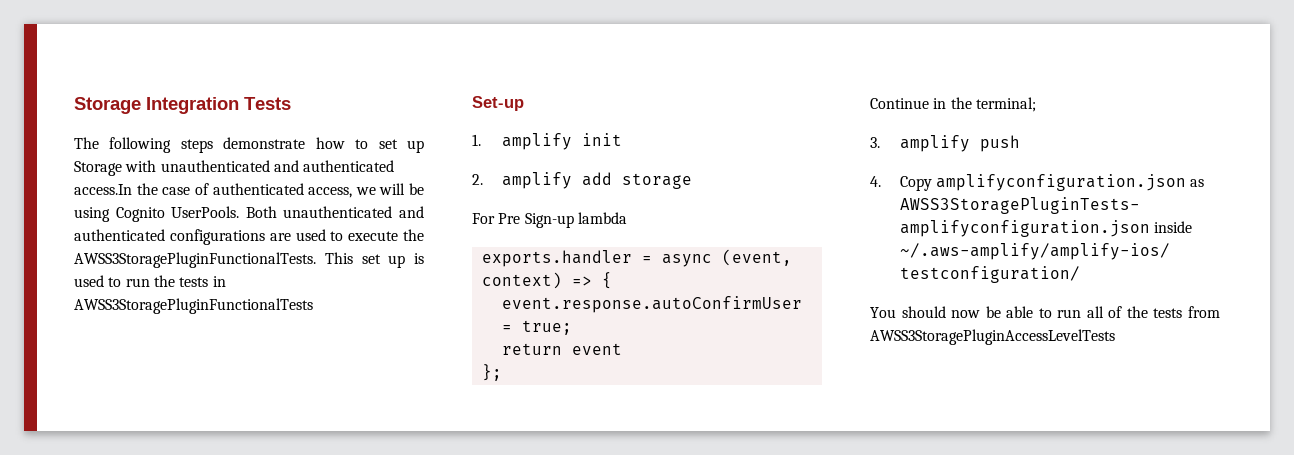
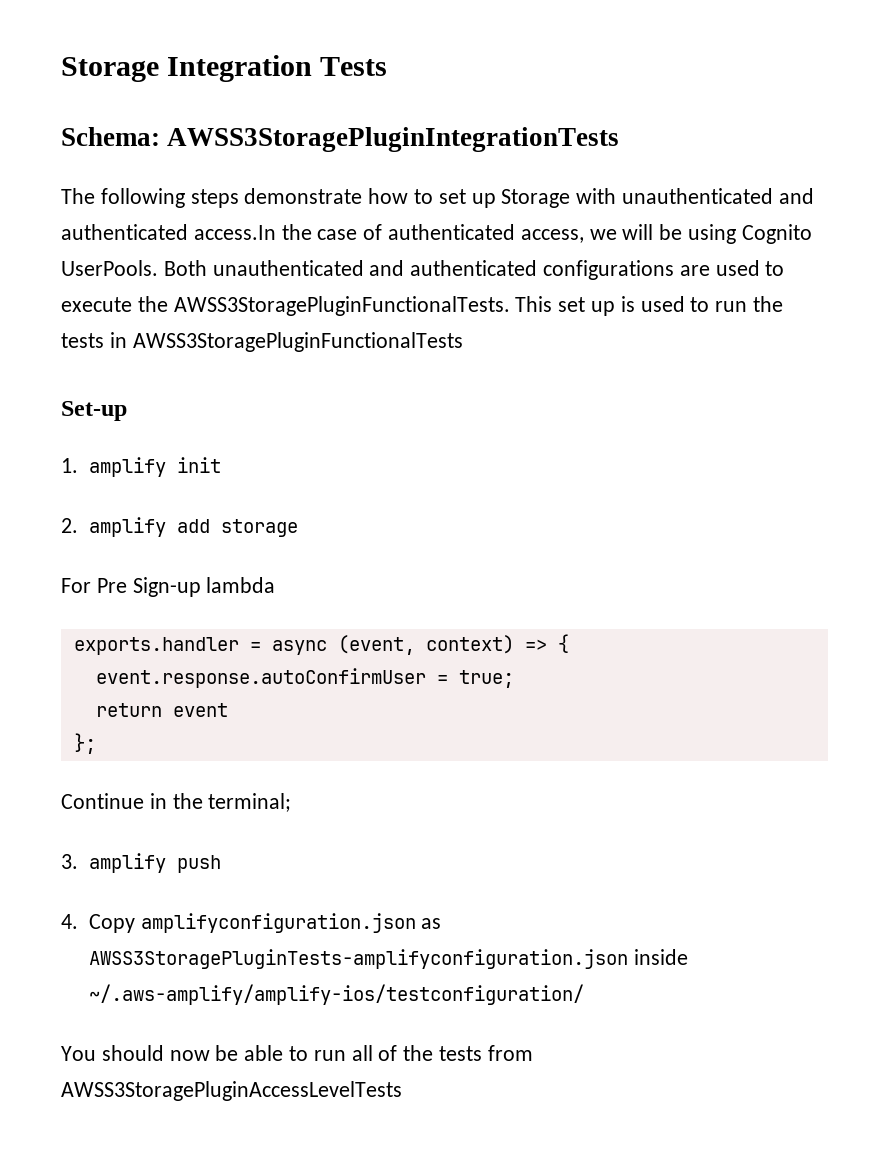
+ Schema: AWSS3StoragePluginIntegrationTests

